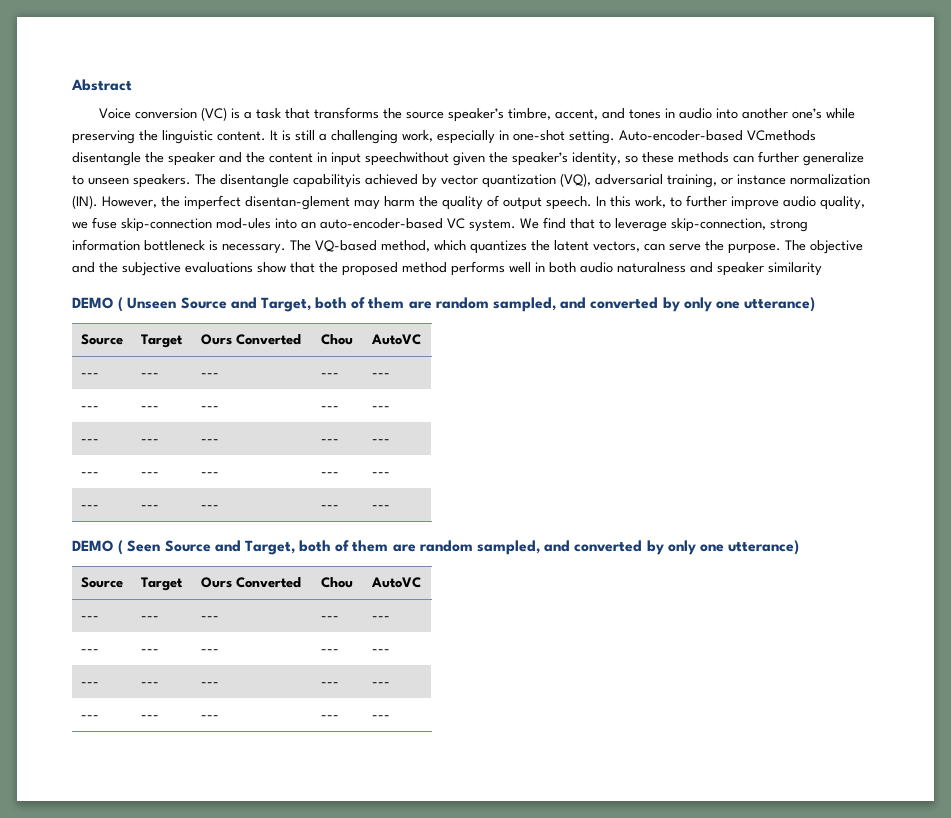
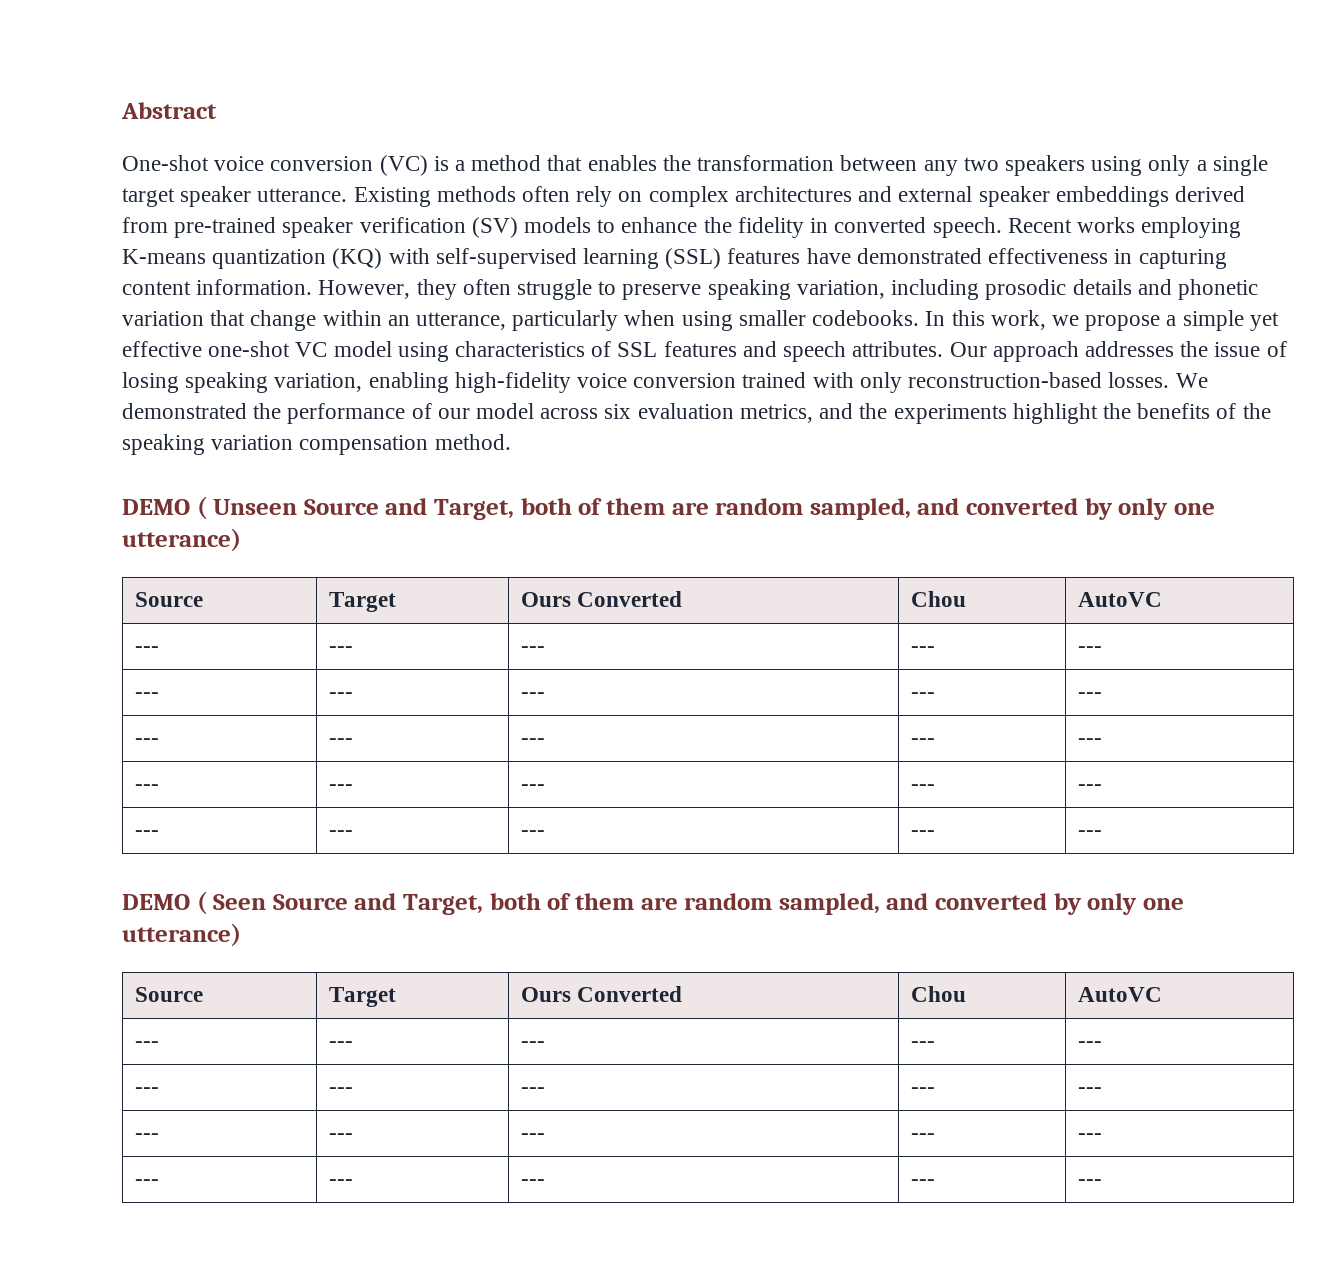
- Voice conversion (VC) is a task that transforms the source speaker’s timbre, accent, and tones in audio into another one’s while preserving the linguistic content. It is still a challenging work, especially in one-shot setting. Auto-encoder-based VCmethods disentangle the speaker and the content in input speechwithout given the speaker’s identity, so these methods can further generalize to unseen speakers. The disentangle capabilityis achieved by vector quantization (VQ), adversarial training, or instance normalization (IN). However, the imperfect disentan-glement may harm the quality of output speech. In this work, to further improve audio quality, we fuse skip-connection mod-ules into an auto-encoder-based VC system. We find that to leverage skip-connection, strong information bottleneck is necessary. The VQ-based method, which quantizes the latent vectors, can serve the purpose. The objective and the subjective evaluations show that the proposed method performs well in both audio naturalness and speaker similarity
+ One-shot voice conversion (VC) is a method that enables the transformation between any two speakers using only a single target speaker utterance. Existing methods often rely on complex architectures and external speaker embeddings derived from pre-trained speaker verification (SV) models to enhance the fidelity in converted speech. Recent works employing K-means quantization (KQ) with self-supervised learning (SSL) features have demonstrated effectiveness in capturing content information. However, they often struggle to preserve speaking variation, including prosodic details and phonetic variation that change within an utterance, particularly when using smaller codebooks. In this work, we propose a simple yet effective one-shot VC model using characteristics of SSL features and speech attributes. Our approach addresses the issue of losing speaking variation, enabling high-fidelity voice conversion trained with only reconstruction-based losses. We demonstrated the performance of our model across six evaluation metrics, and the experiments highlight the benefits of the speaking variation compensation method.

